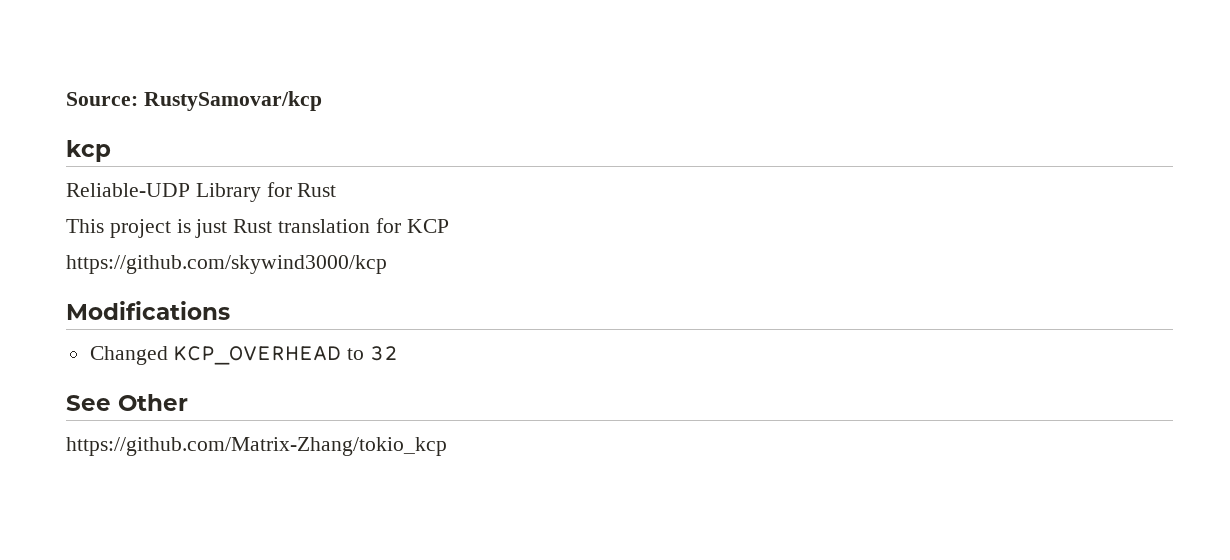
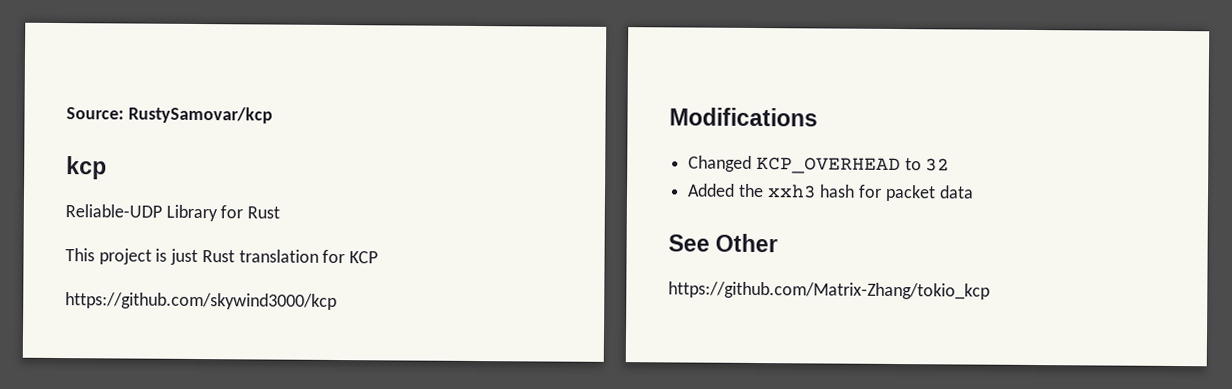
+ Added the xxh3 hash for packet data

